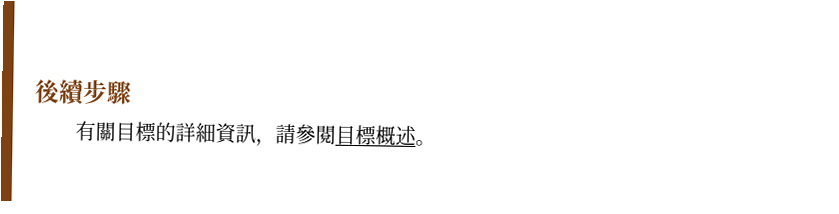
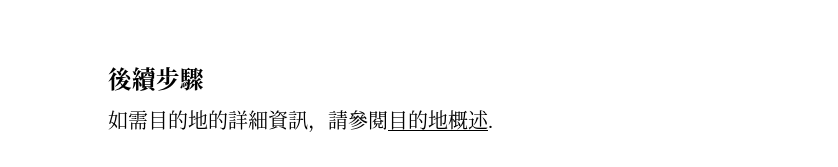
- 有關目標的詳細資訊，請參閱目標概述。
+ 如需目的地的詳細資訊，請參閱目的地概述.

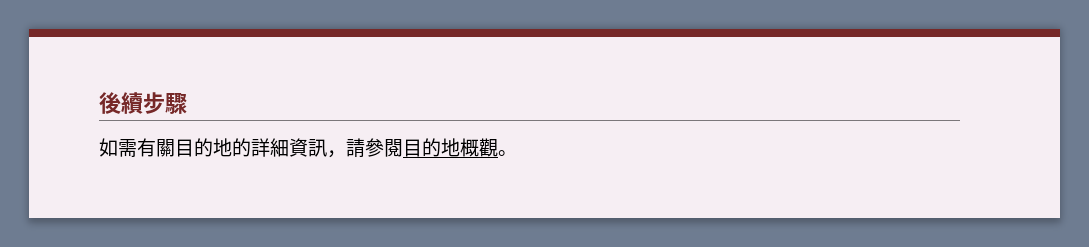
- 如需目的地的詳細資訊，請參閱目的地概述.
+ 如需有關目的地的詳細資訊，請參閱目的地概觀。

